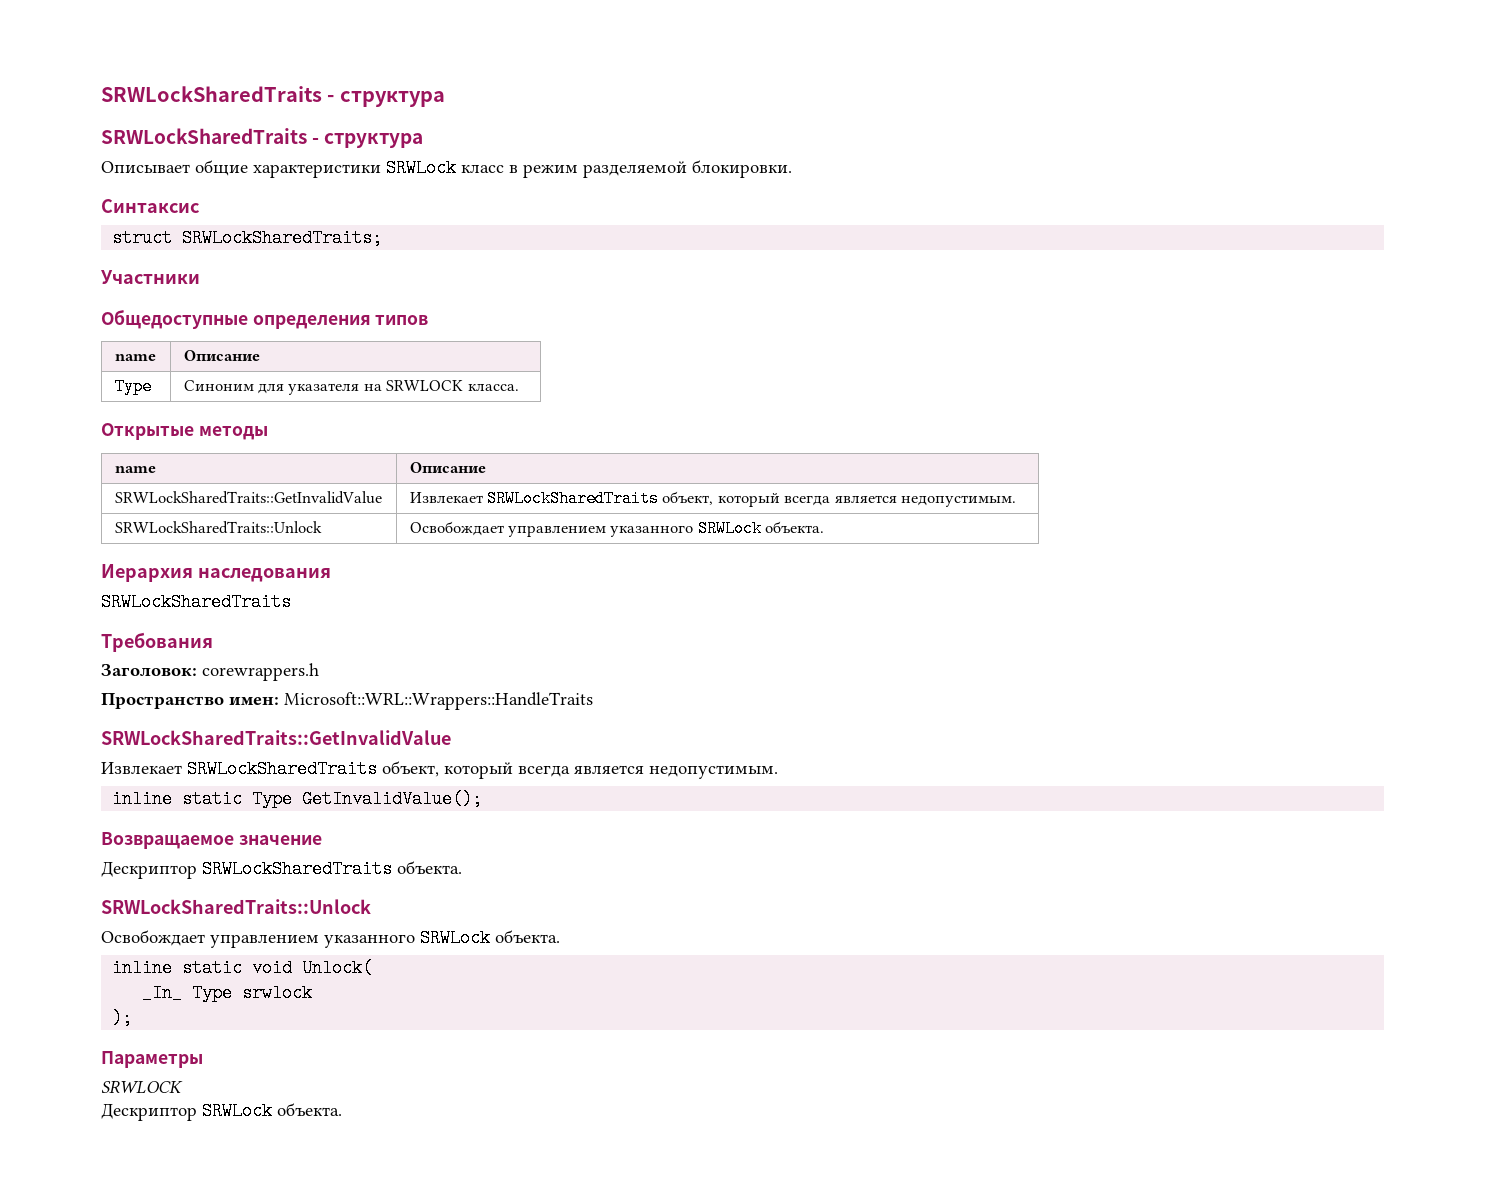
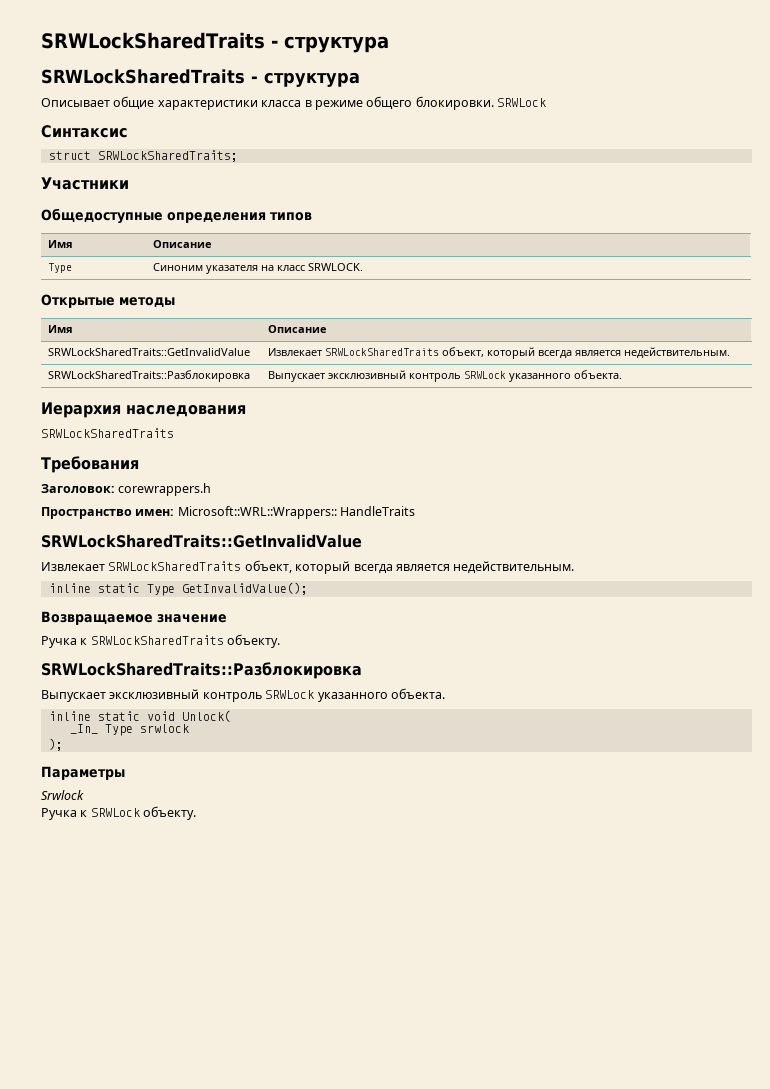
- Описывает общие характеристики SRWLock класс в режим разделяемой блокировки.
+ Описывает общие характеристики класса в режиме общего блокировки. SRWLock
  Общедоступные определения типов
- name | Описание
+ Имя | Описание
- Type | Синоним для указателя на SRWLOCK класса.
+ Type | Синоним указателя на класс SRWLOCK.
  Открытые методы
- name | Описание
+ Имя | Описание
- SRWLockSharedTraits::GetInvalidValue | Извлекает SRWLockSharedTraits объект, который всегда является недопустимым.
- SRWLockSharedTraits::Unlock | Освобождает управлением указанного SRWLock объекта.
+ SRWLockSharedTraits::GetInvalidValue | Извлекает SRWLockSharedTraits объект, который всегда является недействительным.
+ SRWLockSharedTraits::Разблокировка | Выпускает эксклюзивный контроль SRWLock указанного объекта.
- Пространство имен: Microsoft::WRL::Wrappers::HandleTraits
+ Пространство имен: Microsoft::WRL::Wrappers:: HandleTraits
  SRWLockSharedTraits::GetInvalidValue
- Извлекает SRWLockSharedTraits объект, который всегда является недопустимым.
+ Извлекает SRWLockSharedTraits объект, который всегда является недействительным.
- Дескриптор SRWLockSharedTraits объекта.
- SRWLockSharedTraits::Unlock
- Освобождает управлением указанного SRWLock объекта.
+ Ручка к SRWLockSharedTraits объекту.
+ SRWLockSharedTraits::Разблокировка
+ Выпускает эксклюзивный контроль SRWLock указанного объекта.
  Параметры
- SRWLOCK
- Дескриптор SRWLock объекта.
+ Srwlock
+ Ручка к SRWLock объекту.

